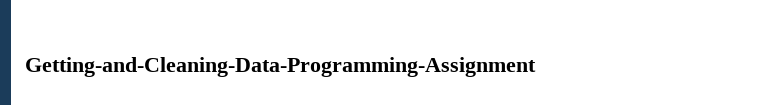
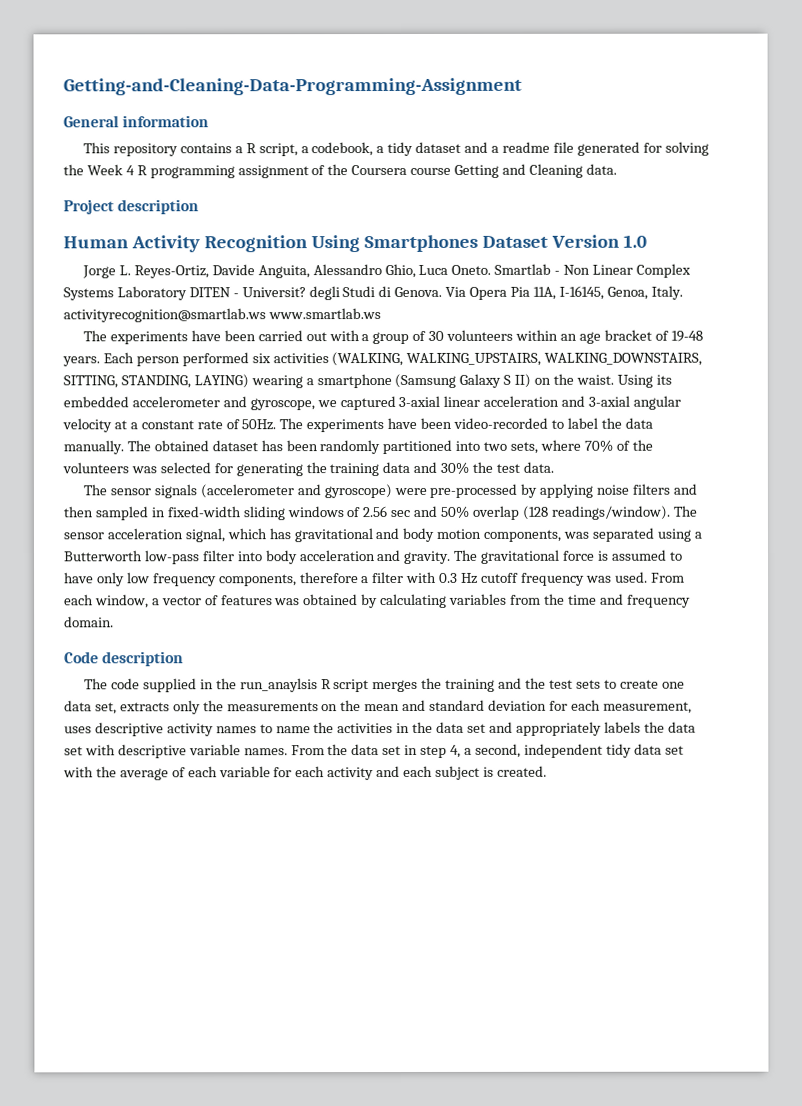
+ General information
+ This repository contains a R script, a codebook, a tidy dataset and a readme file generated for solving the Week 4 R programming assignment of the Coursera course Getting and Cleaning data.
+ Project description
+ Human Activity Recognition Using Smartphones Dataset Version 1.0
+ Jorge L. Reyes-Ortiz, Davide Anguita, Alessandro Ghio, Luca Oneto. Smartlab - Non Linear Complex Systems Laboratory DITEN - Universit? degli Studi di Genova. Via Opera Pia 11A, I-16145, Genoa, Italy. activityrecognition@smartlab.ws www.smartlab.ws
+ The experiments have been carried out with a group of 30 volunteers within an age bracket of 19-48 years. Each person performed six activities (WALKING, WALKING_UPSTAIRS, WALKING_DOWNSTAIRS, SITTING, STANDING, LAYING) wearing a smartphone (Samsung Galaxy S II) on the waist. Using its embedded accelerometer and gyroscope, we captured 3-axial linear acceleration and 3-axial angular velocity at a constant rate of 50Hz. The experiments have been video-recorded to label the data manually. The obtained dataset has been randomly partitioned into two sets, where 70% of the volunteers was selected for generating the training data and 30% the test data.
+ The sensor signals (accelerometer and gyroscope) were pre-processed by applying noise filters and then sampled in fixed-width sliding windows of 2.56 sec and 50% overlap (128 readings/window). The sensor acceleration signal, which has gravitational and body motion components, was separated using a Butterworth low-pass filter into body acceleration and gravity. The gravitational force is assumed to have only low frequency components, therefore a filter with 0.3 Hz cutoff frequency was used. From each window, a vector of features was obtained by calculating variables from the time and frequency domain.
+ Code description
+ The code supplied in the run_anaylsis R script merges the training and the test sets to create one data set, extracts only the measurements on the mean and standard deviation for each measurement, uses descriptive activity names to name the activities in the data set and appropriately labels the data set with descriptive variable names. From the data set in step 4, a second, independent tidy data set with the average of each variable for each activity and each subject is created.

